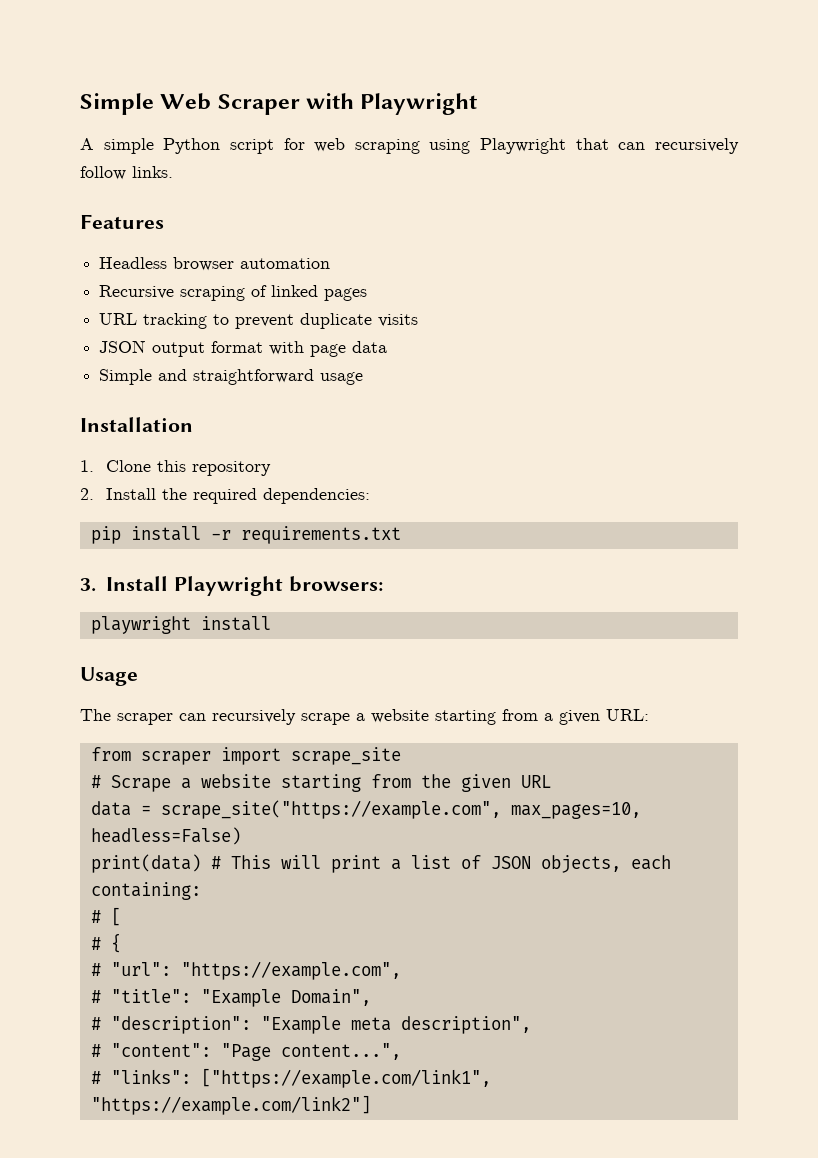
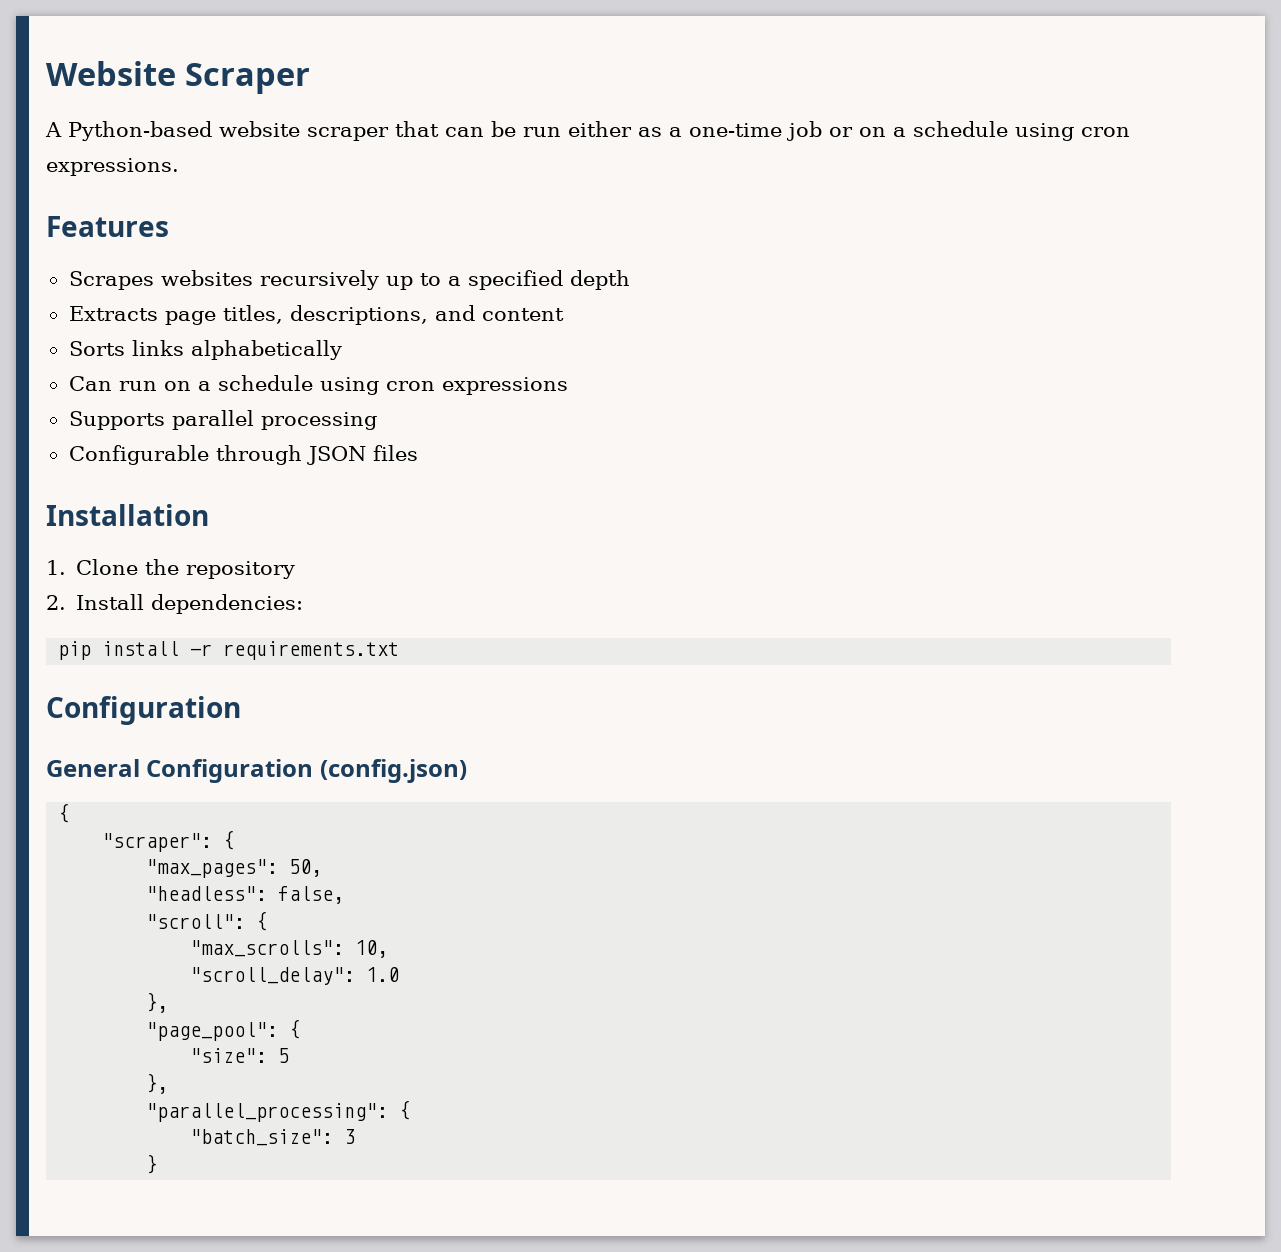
- Simple Web Scraper with Playwright
+ Website Scraper
- A simple Python script for web scraping using Playwright that can recursively follow links.
+ A Python-based website scraper that can be run either as a one-time job or on a schedule using cron expressions.
  Features
- Headless browser automation
- Recursive scraping of linked pages
- URL tracking to prevent duplicate visits
- JSON output format with page data
- Simple and straightforward usage
+ Scrapes websites recursively up to a specified depth
+ Extracts page titles, descriptions, and content
+ Sorts links alphabetically
+ Can run on a schedule using cron expressions
+ Supports parallel processing
+ Configurable through JSON files
- 1. Clone this repository
+ 1. Clone the repository
- 2. Install the required dependencies:
+ 2. Install dependencies:
  pip install -r requirements.txt
- 3. Install Playwright browsers:
- playwright install
- Usage
- The scraper can recursively scrape a website starting from a given URL:
- from scraper import scrape_site
- # Scrape a website starting from the given URL
- data = scrape_site("https://example.com", max_pages=10, headless=False)
- print(data) # This will print a list of JSON objects, each containing:
- # [
- # {
- # "url": "https://example.com",
- # "title": "Example Domain",
- # "description": "Example meta description",
- # "content": "Page content...",
- # "links": ["https://example.com/link1", "https://example.com/link2"]
+ Configuration
+ General Configuration (config.json)
+ {
+ "scraper": {
+ "max_pages": 50,
+ "headless": false,
+ "scroll": {
+ "max_scrolls": 10,
+ "scroll_delay": 1.0
+ },
+ "page_pool": {
+ "size": 5
+ },
+ "parallel_processing": {
+ "batch_size": 3
+ }

